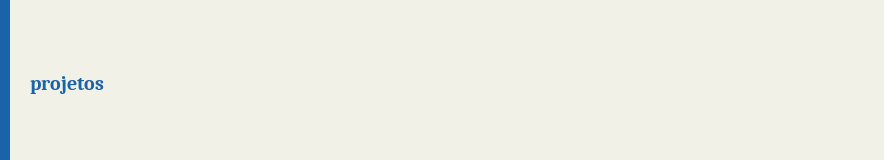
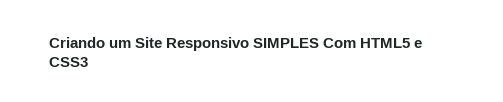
- projetos
+ Criando um Site Responsivo SIMPLES Com HTML5 e CSS3

